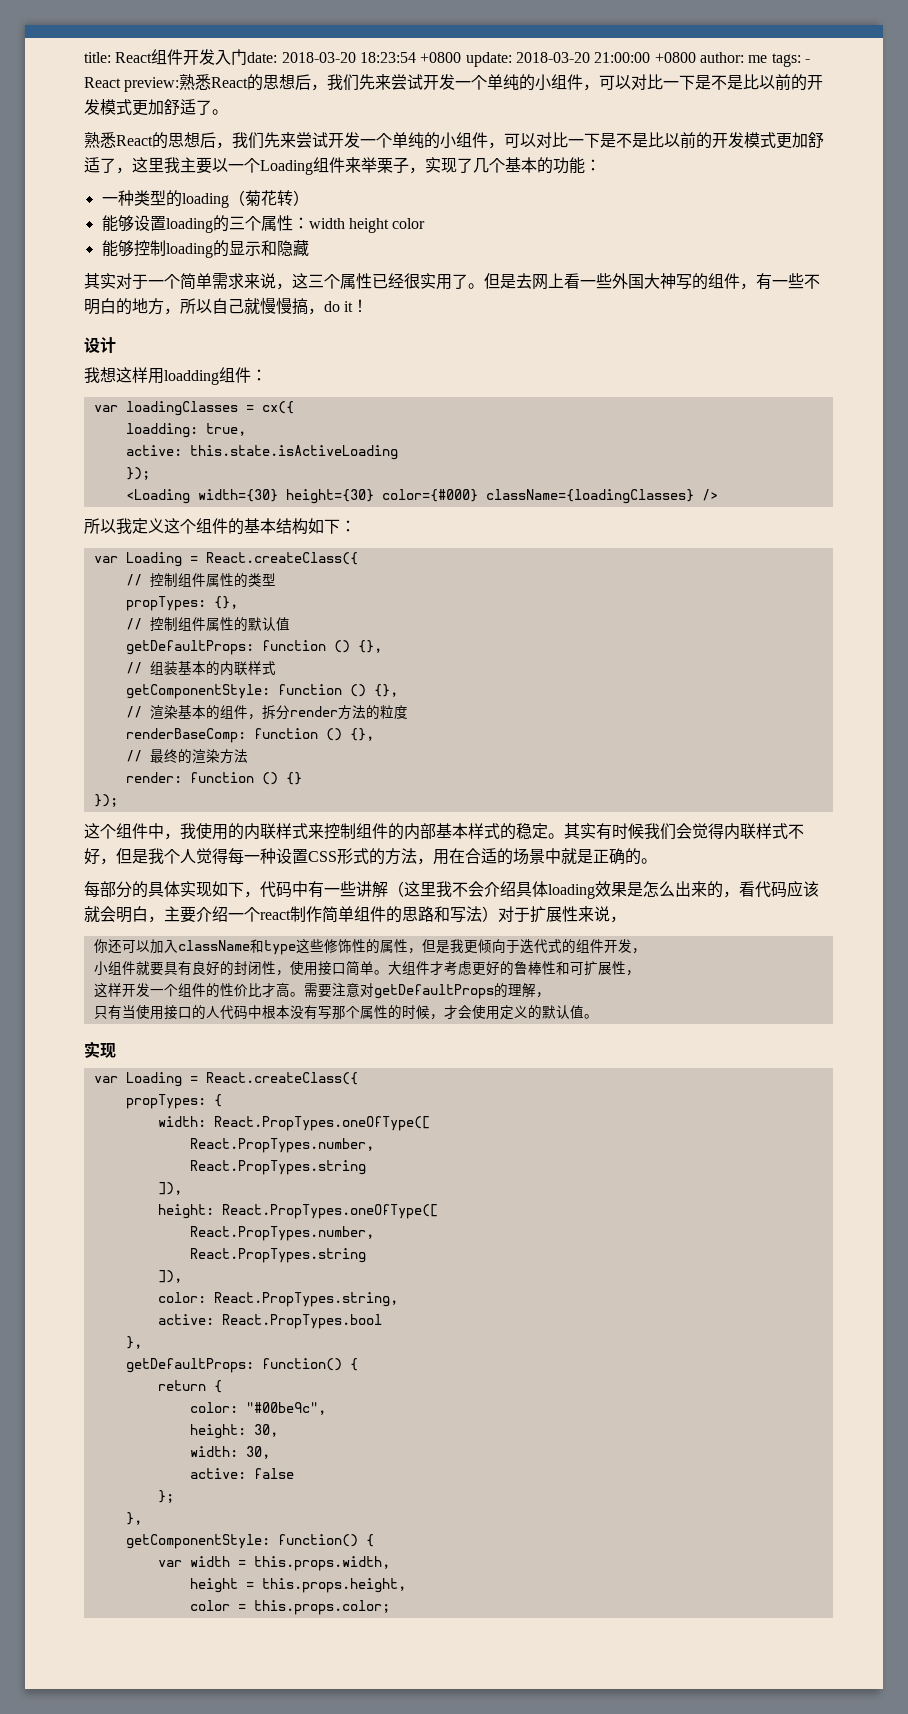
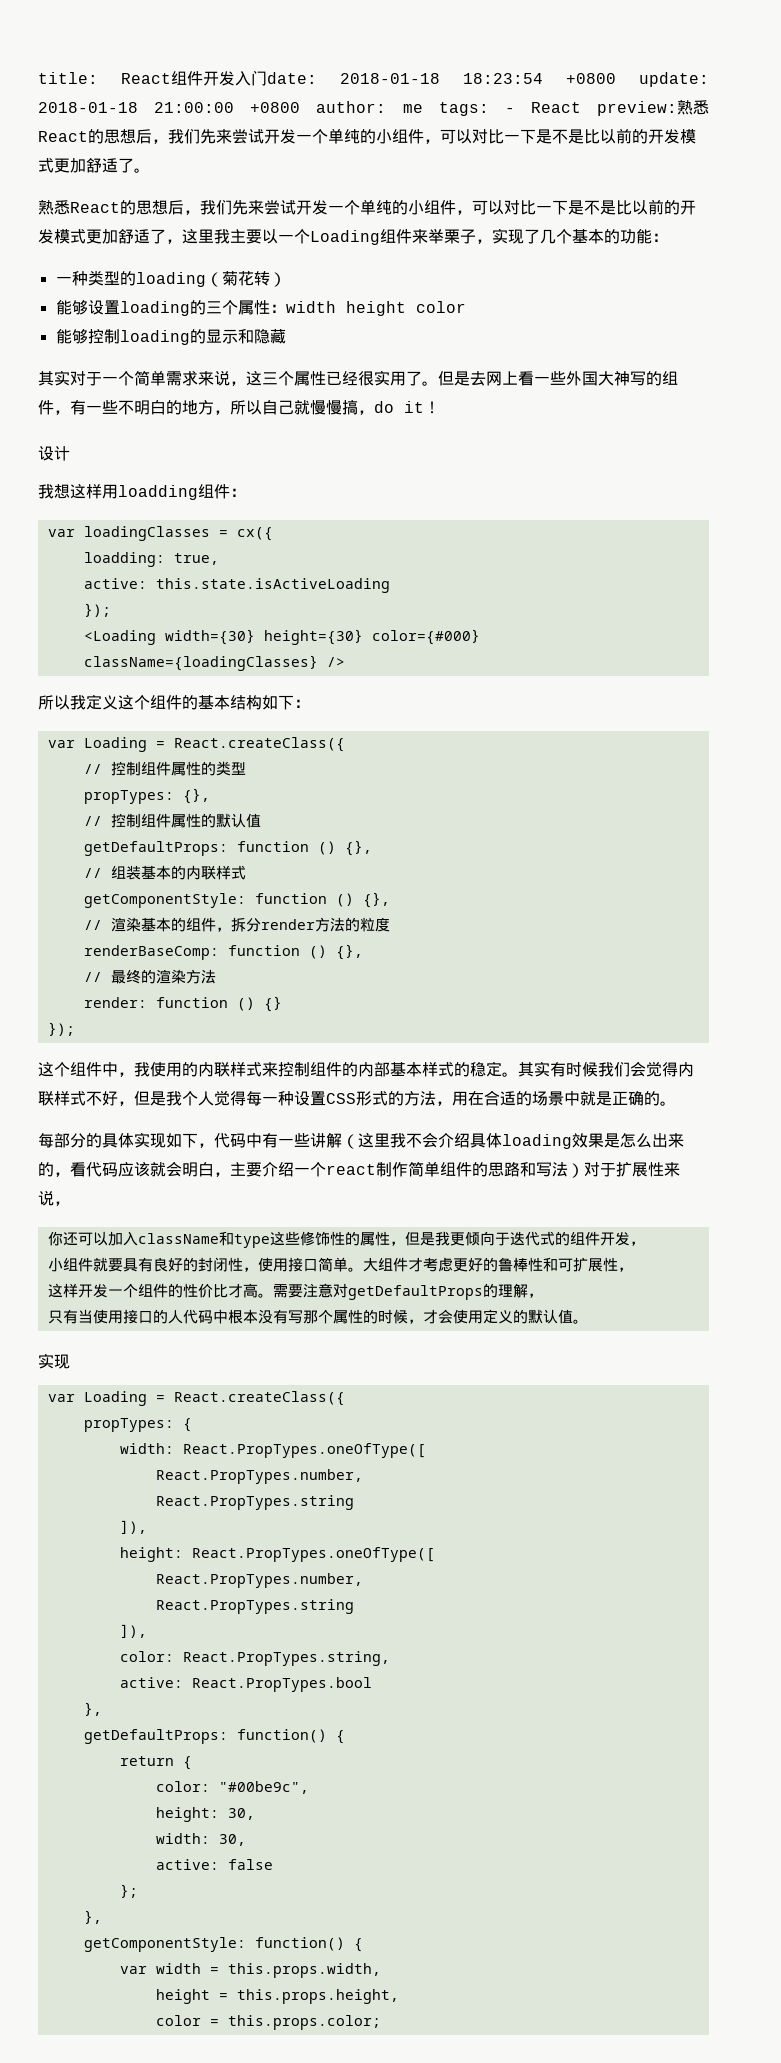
- title: React组件开发入门date: 2018-03-20 18:23:54 +0800 update: 2018-03-20 21:00:00 +0800 author: me tags: - React preview:熟悉React的思想后，我们先来尝试开发一个单纯的小组件，可以对比一下是不是比以前的开发模式更加舒适了。
+ title: React组件开发入门date: 2018-01-18 18:23:54 +0800 update: 2018-01-18 21:00:00 +0800 author: me tags: - React preview:熟悉React的思想后，我们先来尝试开发一个单纯的小组件，可以对比一下是不是比以前的开发模式更加舒适了。

